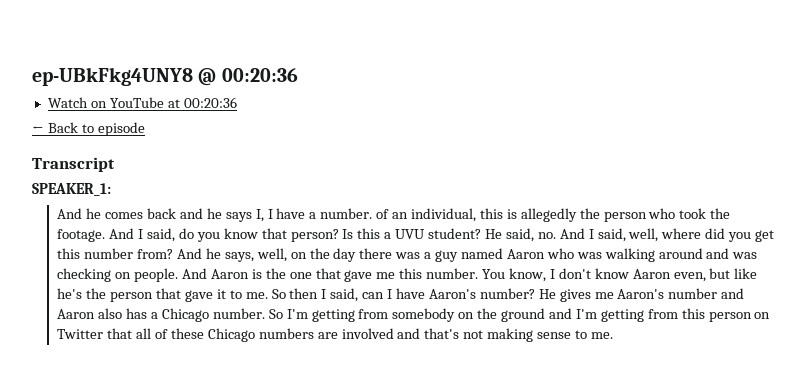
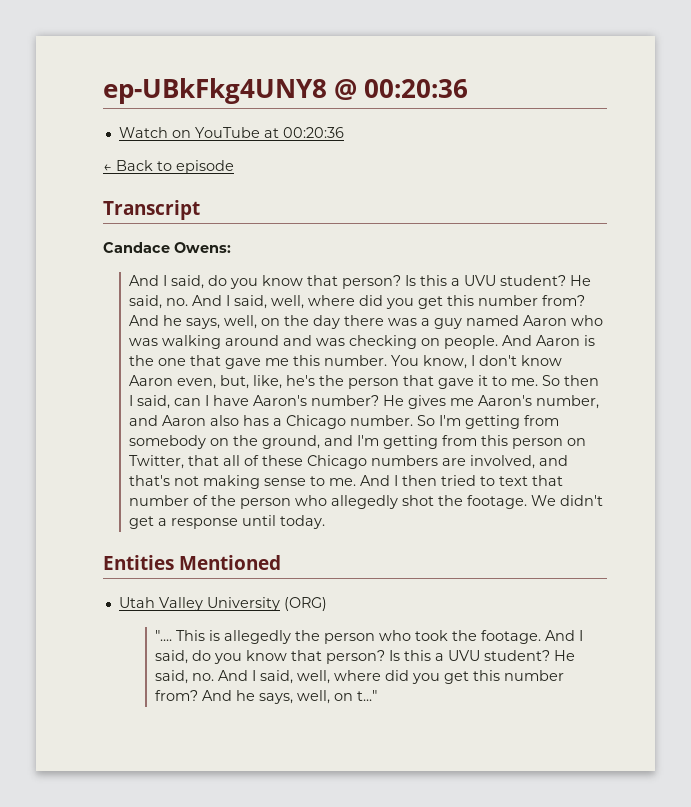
- SPEAKER_1:
- And he comes back and he says I, I have a number. of an individual, this is allegedly the person who took the footage. And I said, do you know that person?
+ Candace Owens:
+ And I said, do you know that person?
- You know, I don't know Aaron even, but like he's the person that gave it to me.
+ You know, I don't know Aaron even, but, like, he's the person that gave it to me.
- He gives me Aaron's number and Aaron also has a Chicago number.
+ He gives me Aaron's number, and Aaron also has a Chicago number.
- So I'm getting from somebody on the ground and I'm getting from this person on Twitter that all of these Chicago numbers are involved and that's not making sense to me.
+ So I'm getting from somebody on the ground, and I'm getting from this person on Twitter, that all of these Chicago numbers are involved, and that's not making sense to me.
+ And I then tried to text that number of the person who allegedly shot the footage. We didn't get a response until today.
+ Entities Mentioned
+ Utah Valley University (ORG)
+ ".... This is allegedly the person who took the footage. And I said, do you know that person? Is this a UVU student? He said, no. And I said, well, where did you get this number from? And he says, well, on t..."

